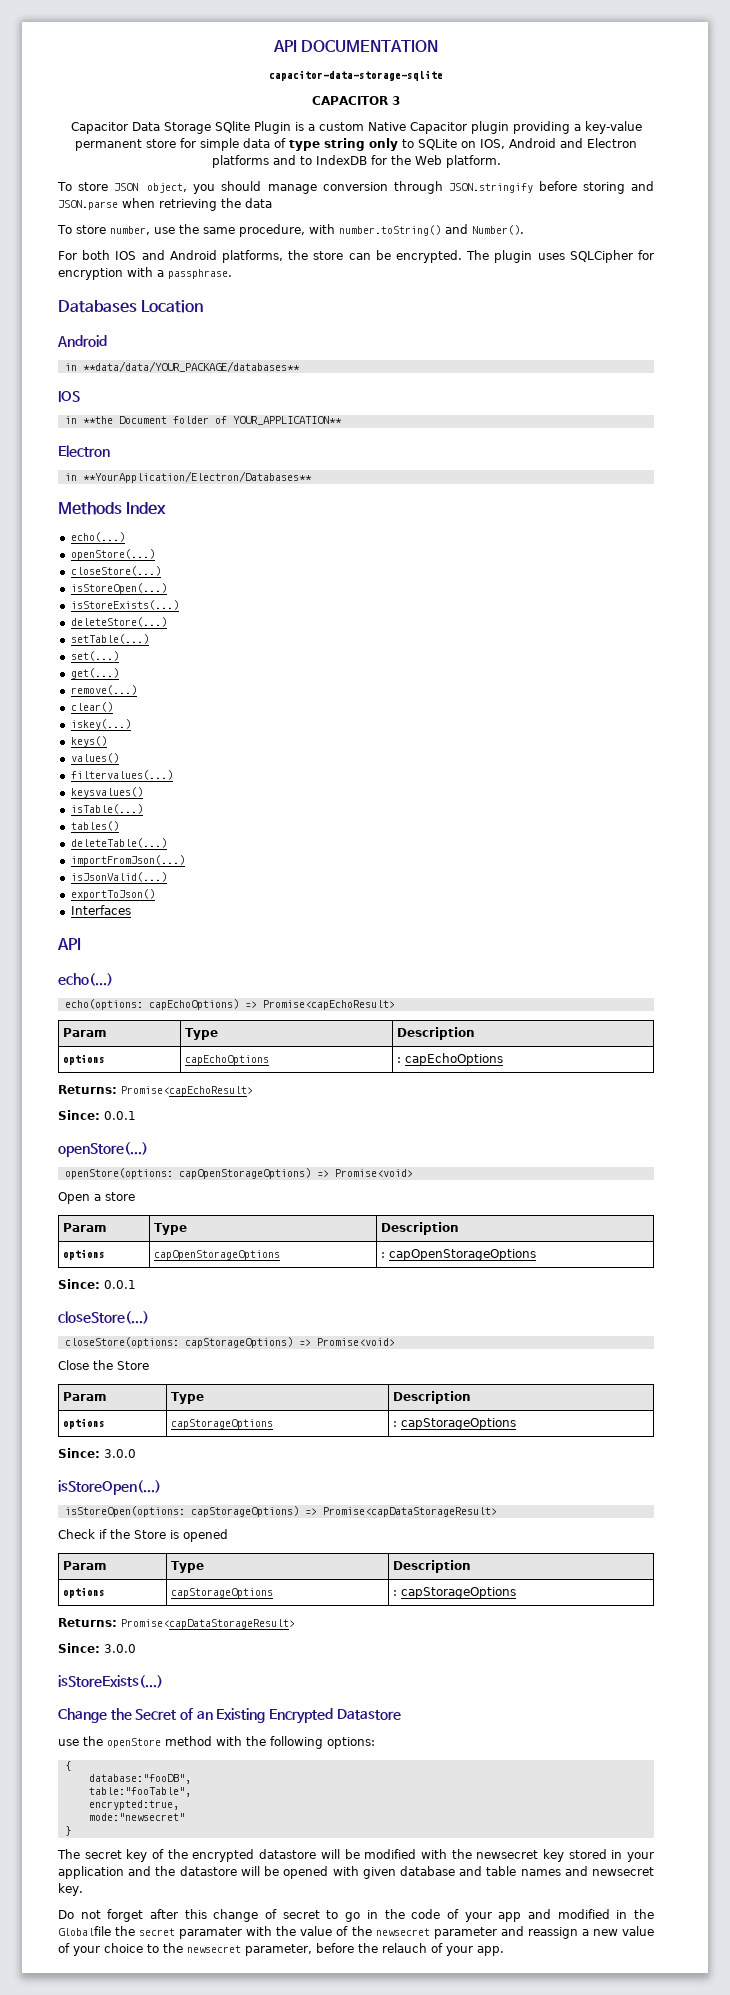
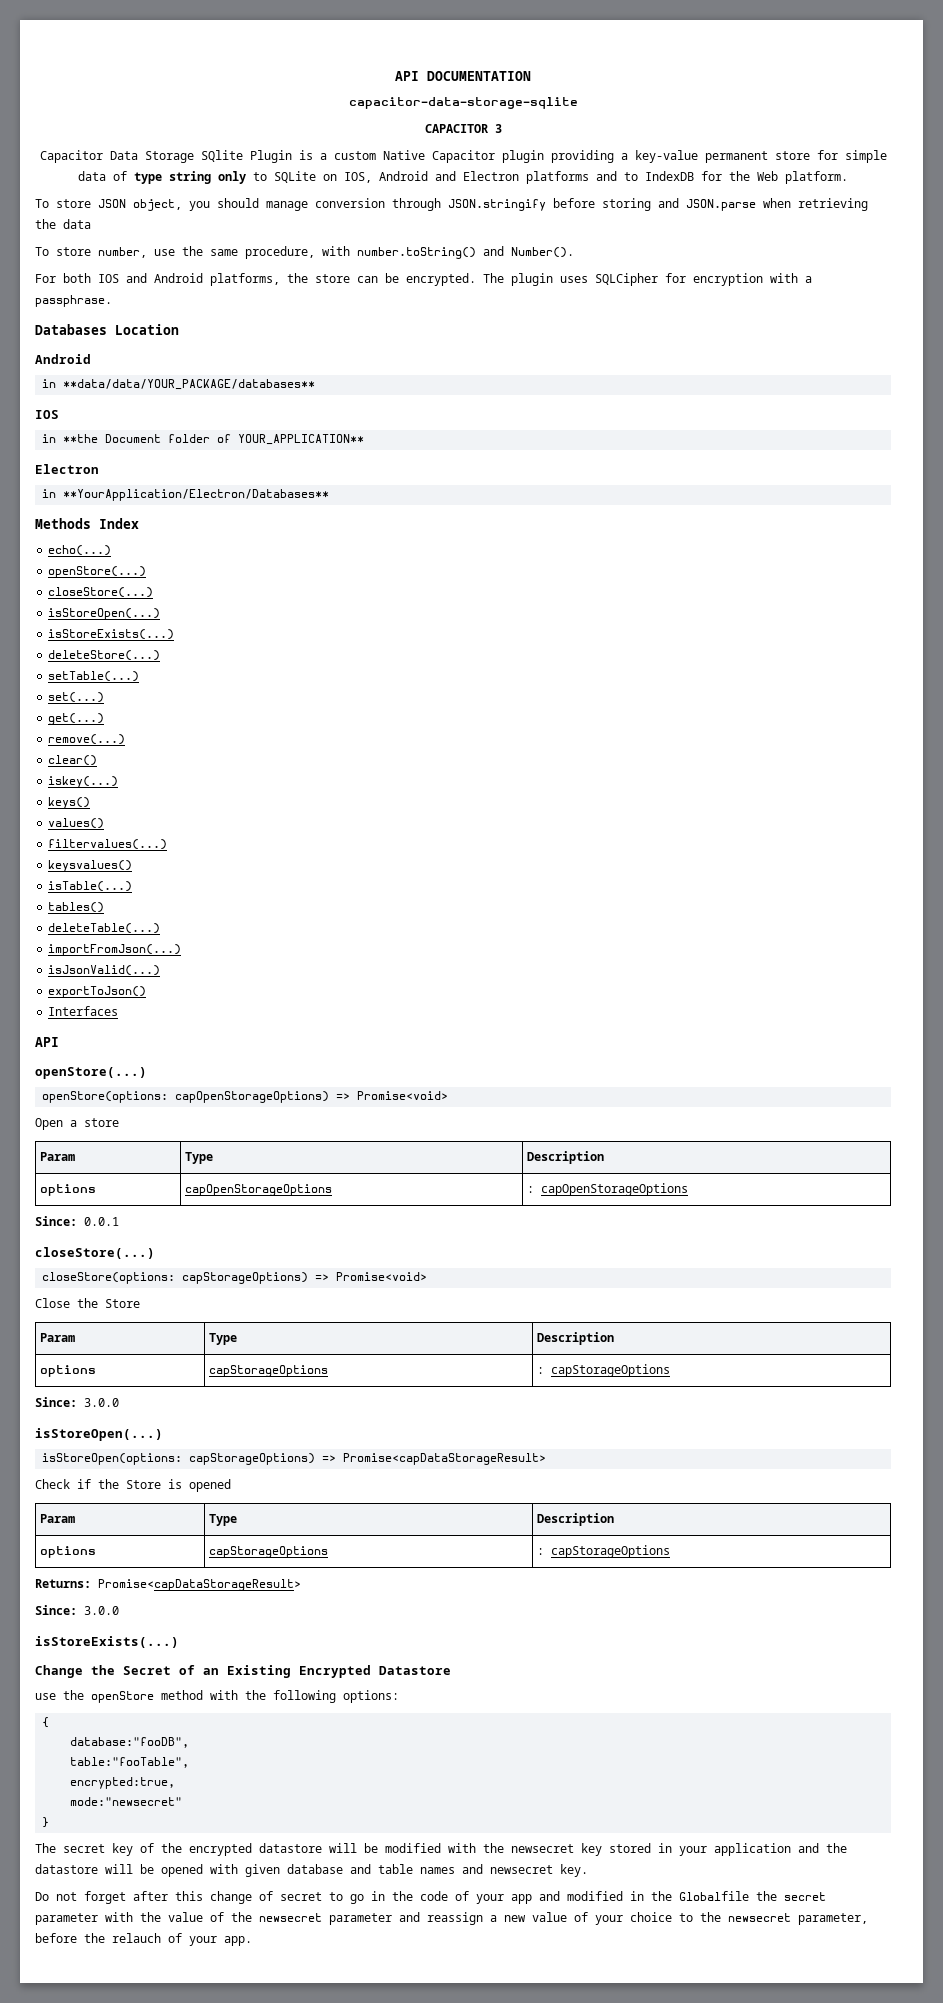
  Interfaces
  API
- echo(...)
- echo(options: capEchoOptions) => Promise<capEchoResult>
- Param | Type | Description
- options | capEchoOptions | : capEchoOptions
- Returns: Promise<capEchoResult>
- Since: 0.0.1
- Do not forget after this change of secret to go in the code of your app and modified in the Globalfile the secret paramater with the value of the newsecret parameter and reassign a new value of your choice to the newsecret parameter, before the relauch of your app.
+ Do not forget after this change of secret to go in the code of your app and modified in the Globalfile the secret parameter with the value of the newsecret parameter and reassign a new value of your choice to the newsecret parameter, before the relauch of your app.

